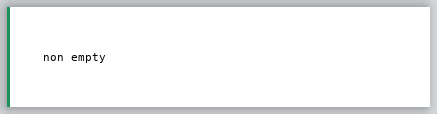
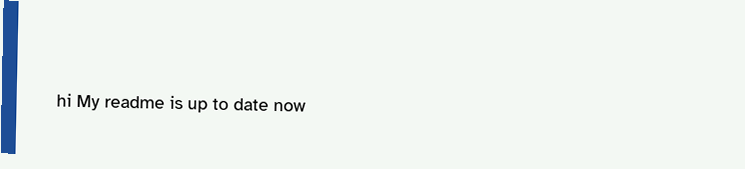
- non empty
+ hi My readme is up to date now

